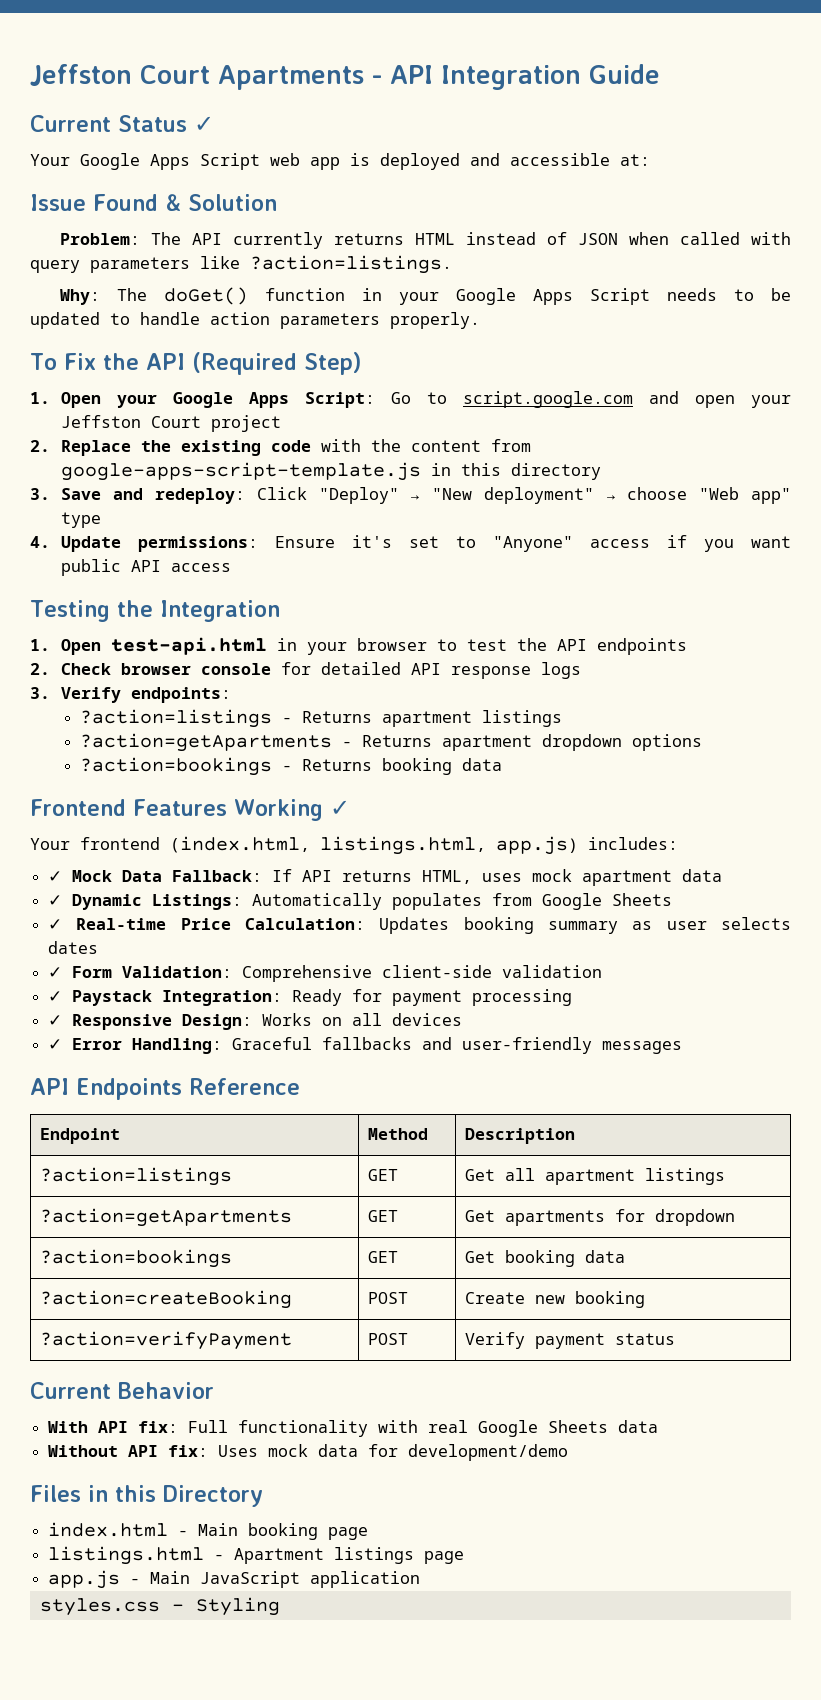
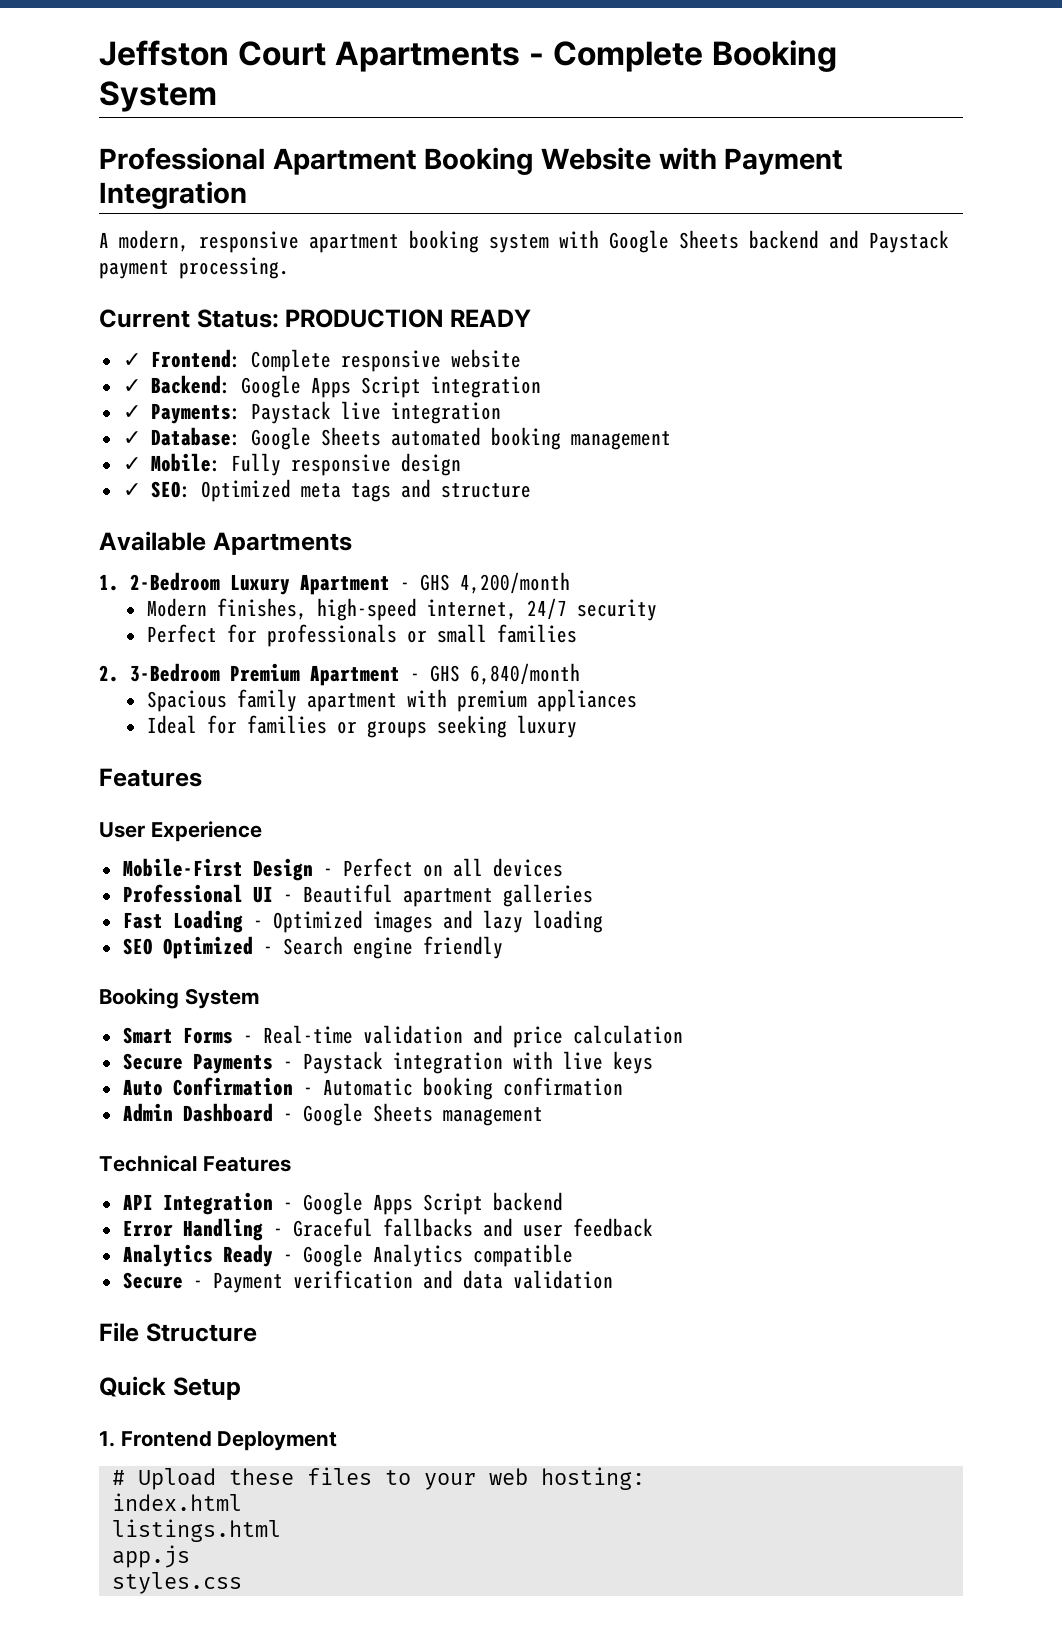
- Jeffston Court Apartments - API Integration Guide
- Current Status ✓
- Your Google Apps Script web app is deployed and accessible at:
- Issue Found & Solution
- Problem: The API currently returns HTML instead of JSON when called with query parameters like ?action=listings.
- Why: The doGet() function in your Google Apps Script needs to be updated to handle action parameters properly.
- To Fix the API (Required Step)
- 1. Open your Google Apps Script: Go to script.google.com and open your Jeffston Court project
- 2. Replace the existing code with the content from google-apps-script-template.js in this directory
- 3. Save and redeploy: Click "Deploy" → "New deployment" → choose "Web app" type
- 4. Update permissions: Ensure it's set to "Anyone" access if you want public API access
- Testing the Integration
- 1. Open test-api.html in your browser to test the API endpoints
- 2. Check browser console for detailed API response logs
- 3. Verify endpoints:
- ?action=listings - Returns apartment listings
- ?action=getApartments - Returns apartment dropdown options
- ?action=bookings - Returns booking data
- Frontend Features Working ✓
- Your frontend (index.html, listings.html, app.js) includes:
- ✓ Mock Data Fallback: If API returns HTML, uses mock apartment data
- ✓ Dynamic Listings: Automatically populates from Google Sheets
- ✓ Real-time Price Calculation: Updates booking summary as user selects dates
- ✓ Form Validation: Comprehensive client-side validation
- ✓ Paystack Integration: Ready for payment processing
- ✓ Responsive Design: Works on all devices
- ✓ Error Handling: Graceful fallbacks and user-friendly messages
- API Endpoints Reference
- Endpoint | Method | Description
- ?action=listings | GET | Get all apartment listings
- ?action=getApartments | GET | Get apartments for dropdown
- ?action=bookings | GET | Get booking data
- ?action=createBooking | POST | Create new booking
- ?action=verifyPayment | POST | Verify payment status
- Current Behavior
- With API fix: Full functionality with real Google Sheets data
- Without API fix: Uses mock data for development/demo
- Files in this Directory
- index.html - Main booking page
- listings.html - Apartment listings page
- app.js - Main JavaScript application
+ Jeffston Court Apartments - Complete Booking System
+ Professional Apartment Booking Website with Payment Integration
+ A modern, responsive apartment booking system with Google Sheets backend and Paystack payment processing.
+ Current Status: PRODUCTION READY
+ ✓ Frontend: Complete responsive website
+ ✓ Backend: Google Apps Script integration
+ ✓ Payments: Paystack live integration
+ ✓ Database: Google Sheets automated booking management
+ ✓ Mobile: Fully responsive design
+ ✓ SEO: Optimized meta tags and structure
+ Available Apartments
+ 1. 2-Bedroom Luxury Apartment - GHS 4,200/month
+ Modern finishes, high-speed internet, 24/7 security
+ Perfect for professionals or small families
+ 2. 3-Bedroom Premium Apartment - GHS 6,840/month
+ Spacious family apartment with premium appliances
+ Ideal for families or groups seeking luxury
+ Features
+ User Experience
+ Mobile-First Design - Perfect on all devices
+ Professional UI - Beautiful apartment galleries
+ Fast Loading - Optimized images and lazy loading
+ SEO Optimized - Search engine friendly
+ Booking System
+ Smart Forms - Real-time validation and price calculation
+ Secure Payments - Paystack integration with live keys
+ Auto Confirmation - Automatic booking confirmation
+ Admin Dashboard - Google Sheets management
+ Technical Features
+ API Integration - Google Apps Script backend
+ Error Handling - Graceful fallbacks and user feedback
+ Analytics Ready - Google Analytics compatible
+ Secure - Payment verification and data validation
+ File Structure
+ Quick Setup
+ 1. Frontend Deployment
+ # Upload these files to your web hosting:
+ index.html
+ listings.html
+ app.js
- styles.css - Styling
+ styles.css

